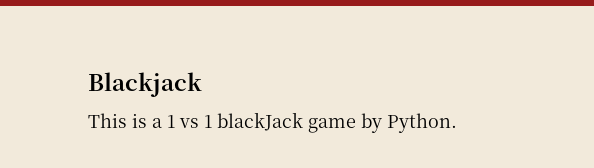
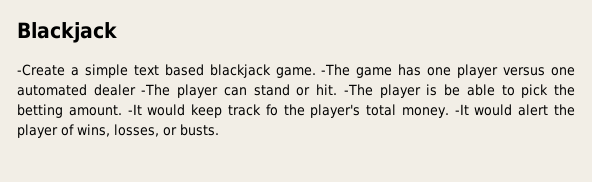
- This is a 1 vs 1 blackJack game by Python.
+ -Create a simple text based blackjack game. -The game has one player versus one automated dealer -The player can stand or hit. -The player is be able to pick the betting amount. -It would keep track fo the player's total money. -It would alert the player of wins, losses, or busts.

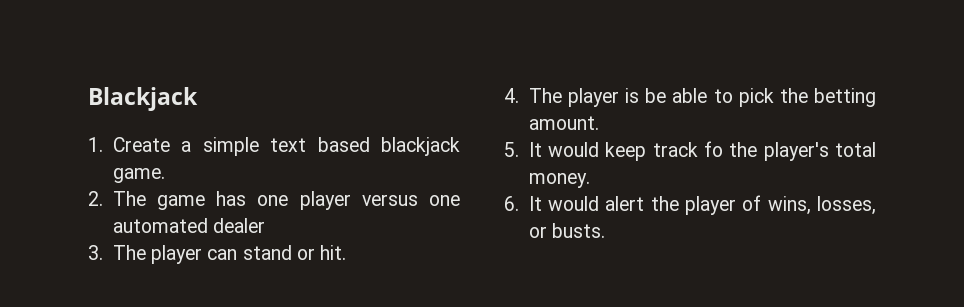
- -Create a simple text based blackjack game. -The game has one player versus one automated dealer -The player can stand or hit. -The player is be able to pick the betting amount. -It would keep track fo the player's total money. -It would alert the player of wins, losses, or busts.
+ 1. Create a simple text based blackjack game.
+ 2. The game has one player versus one automated dealer
+ 3. The player can stand or hit.
+ 4. The player is be able to pick the betting amount.
+ 5. It would keep track fo the player's total money.
+ 6. It would alert the player of wins, losses, or busts.

